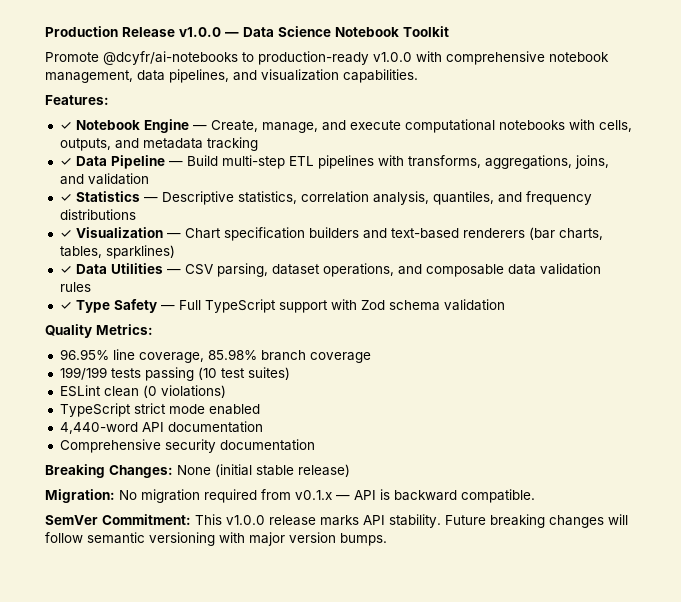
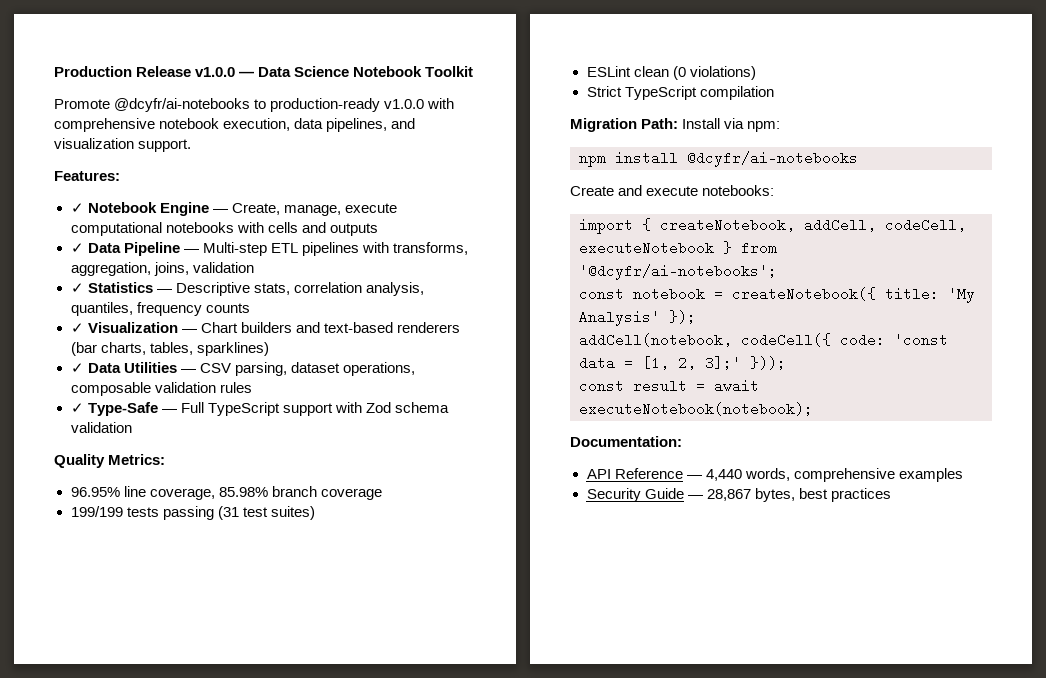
- Promote @dcyfr/ai-notebooks to production-ready v1.0.0 with comprehensive notebook management, data pipelines, and visualization capabilities.
+ Promote @dcyfr/ai-notebooks to production-ready v1.0.0 with comprehensive notebook execution, data pipelines, and visualization support.
- ✓ Notebook Engine — Create, manage, and execute computational notebooks with cells, outputs, and metadata tracking
+ ✓ Notebook Engine — Create, manage, execute computational notebooks with cells and outputs
- ✓ Data Pipeline — Build multi-step ETL pipelines with transforms, aggregations, joins, and validation
+ ✓ Data Pipeline — Multi-step ETL pipelines with transforms, aggregation, joins, validation
- ✓ Statistics — Descriptive statistics, correlation analysis, quantiles, and frequency distributions
+ ✓ Statistics — Descriptive stats, correlation analysis, quantiles, frequency counts
- ✓ Visualization — Chart specification builders and text-based renderers (bar charts, tables, sparklines)
+ ✓ Visualization — Chart builders and text-based renderers (bar charts, tables, sparklines)
- ✓ Data Utilities — CSV parsing, dataset operations, and composable data validation rules
+ ✓ Data Utilities — CSV parsing, dataset operations, composable validation rules
- ✓ Type Safety — Full TypeScript support with Zod schema validation
+ ✓ Type-Safe — Full TypeScript support with Zod schema validation
- 199/199 tests passing (10 test suites)
+ 199/199 tests passing (31 test suites)
- TypeScript strict mode enabled
- 4,440-word API documentation
- Comprehensive security documentation
- Breaking Changes: None (initial stable release)
- Migration: No migration required from v0.1.x — API is backward compatible.
- SemVer Commitment: This v1.0.0 release marks API stability. Future breaking changes will follow semantic versioning with major version bumps.
+ Strict TypeScript compilation
+ Migration Path: Install via npm:
+ npm install @dcyfr/ai-notebooks
+ Create and execute notebooks:
+ import { createNotebook, addCell, codeCell, executeNotebook } from '@dcyfr/ai-notebooks';
+ const notebook = createNotebook({ title: 'My Analysis' });
+ addCell(notebook, codeCell({ code: 'const data = [1, 2, 3];' }));
+ const result = await executeNotebook(notebook);
+ Documentation:
+ API Reference — 4,440 words, comprehensive examples
+ Security Guide — 28,867 bytes, best practices

